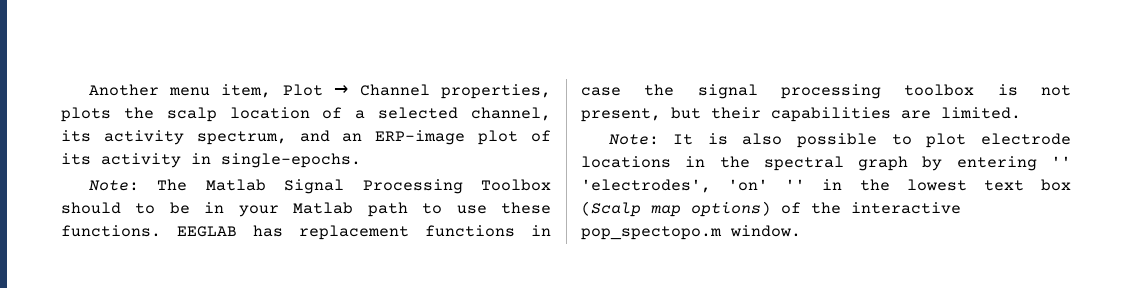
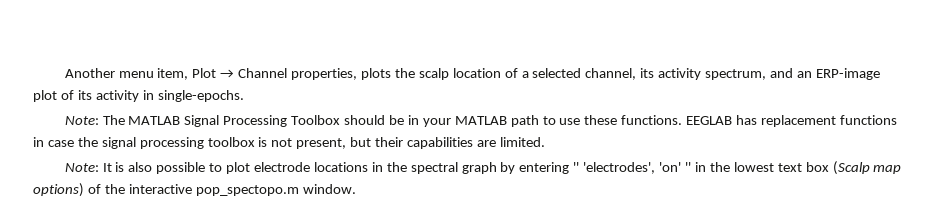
- Note: The Matlab Signal Processing Toolbox should to be in your Matlab path to use these functions.
+ Note: The MATLAB Signal Processing Toolbox should be in your MATLAB path to use these functions.

